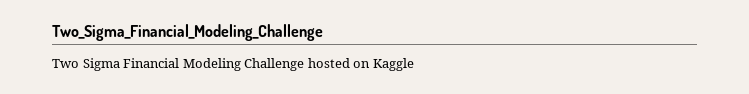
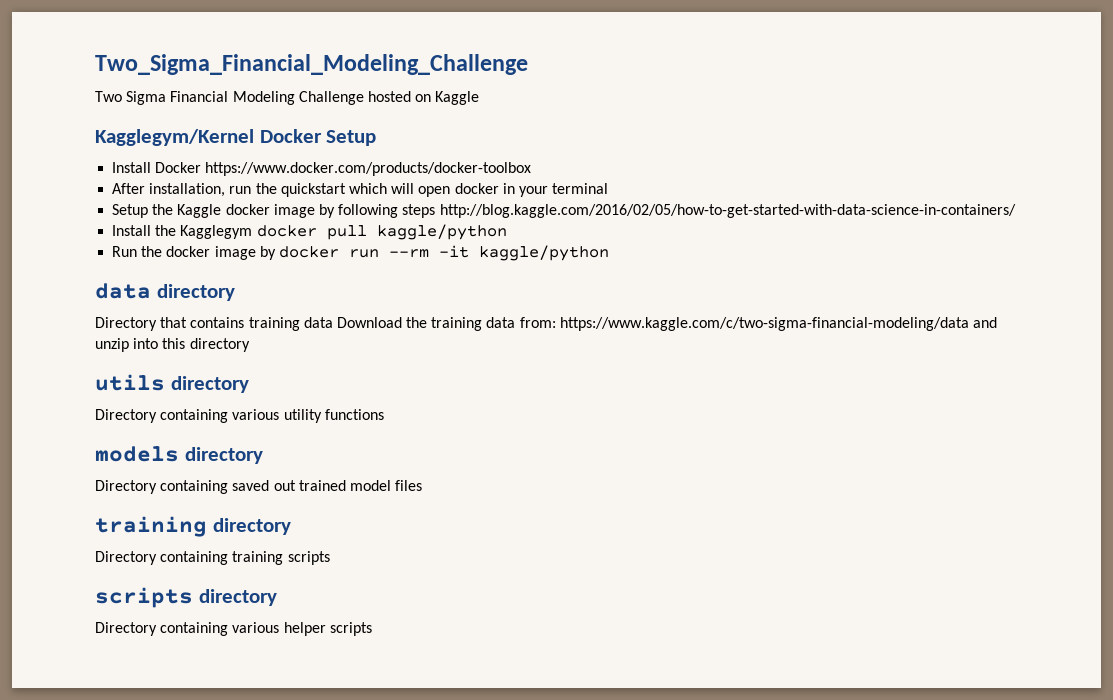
+ Kagglegym/Kernel Docker Setup
+ Install Docker https://www.docker.com/products/docker-toolbox
+ After installation, run the quickstart which will open docker in your terminal
+ Setup the Kaggle docker image by following steps http://blog.kaggle.com/2016/02/05/how-to-get-started-with-data-science-in-containers/
+ Install the Kagglegym docker pull kaggle/python
+ Run the docker image by docker run --rm -it kaggle/python
+ data directory
+ Directory that contains training data Download the training data from: https://www.kaggle.com/c/two-sigma-financial-modeling/data and unzip into this directory
+ utils directory
+ Directory containing various utility functions
+ models directory
+ Directory containing saved out trained model files
+ training directory
+ Directory containing training scripts
+ scripts directory
+ Directory containing various helper scripts

